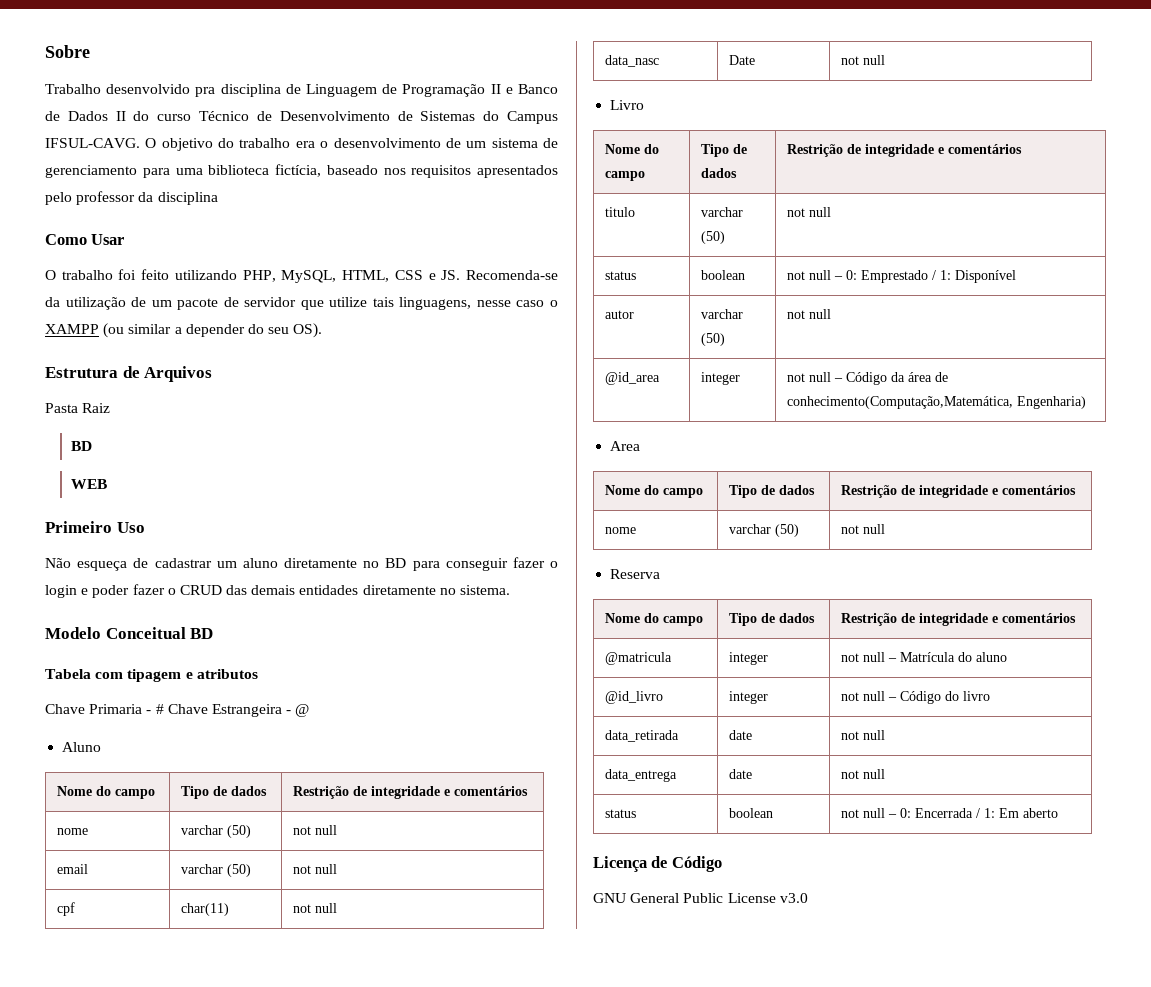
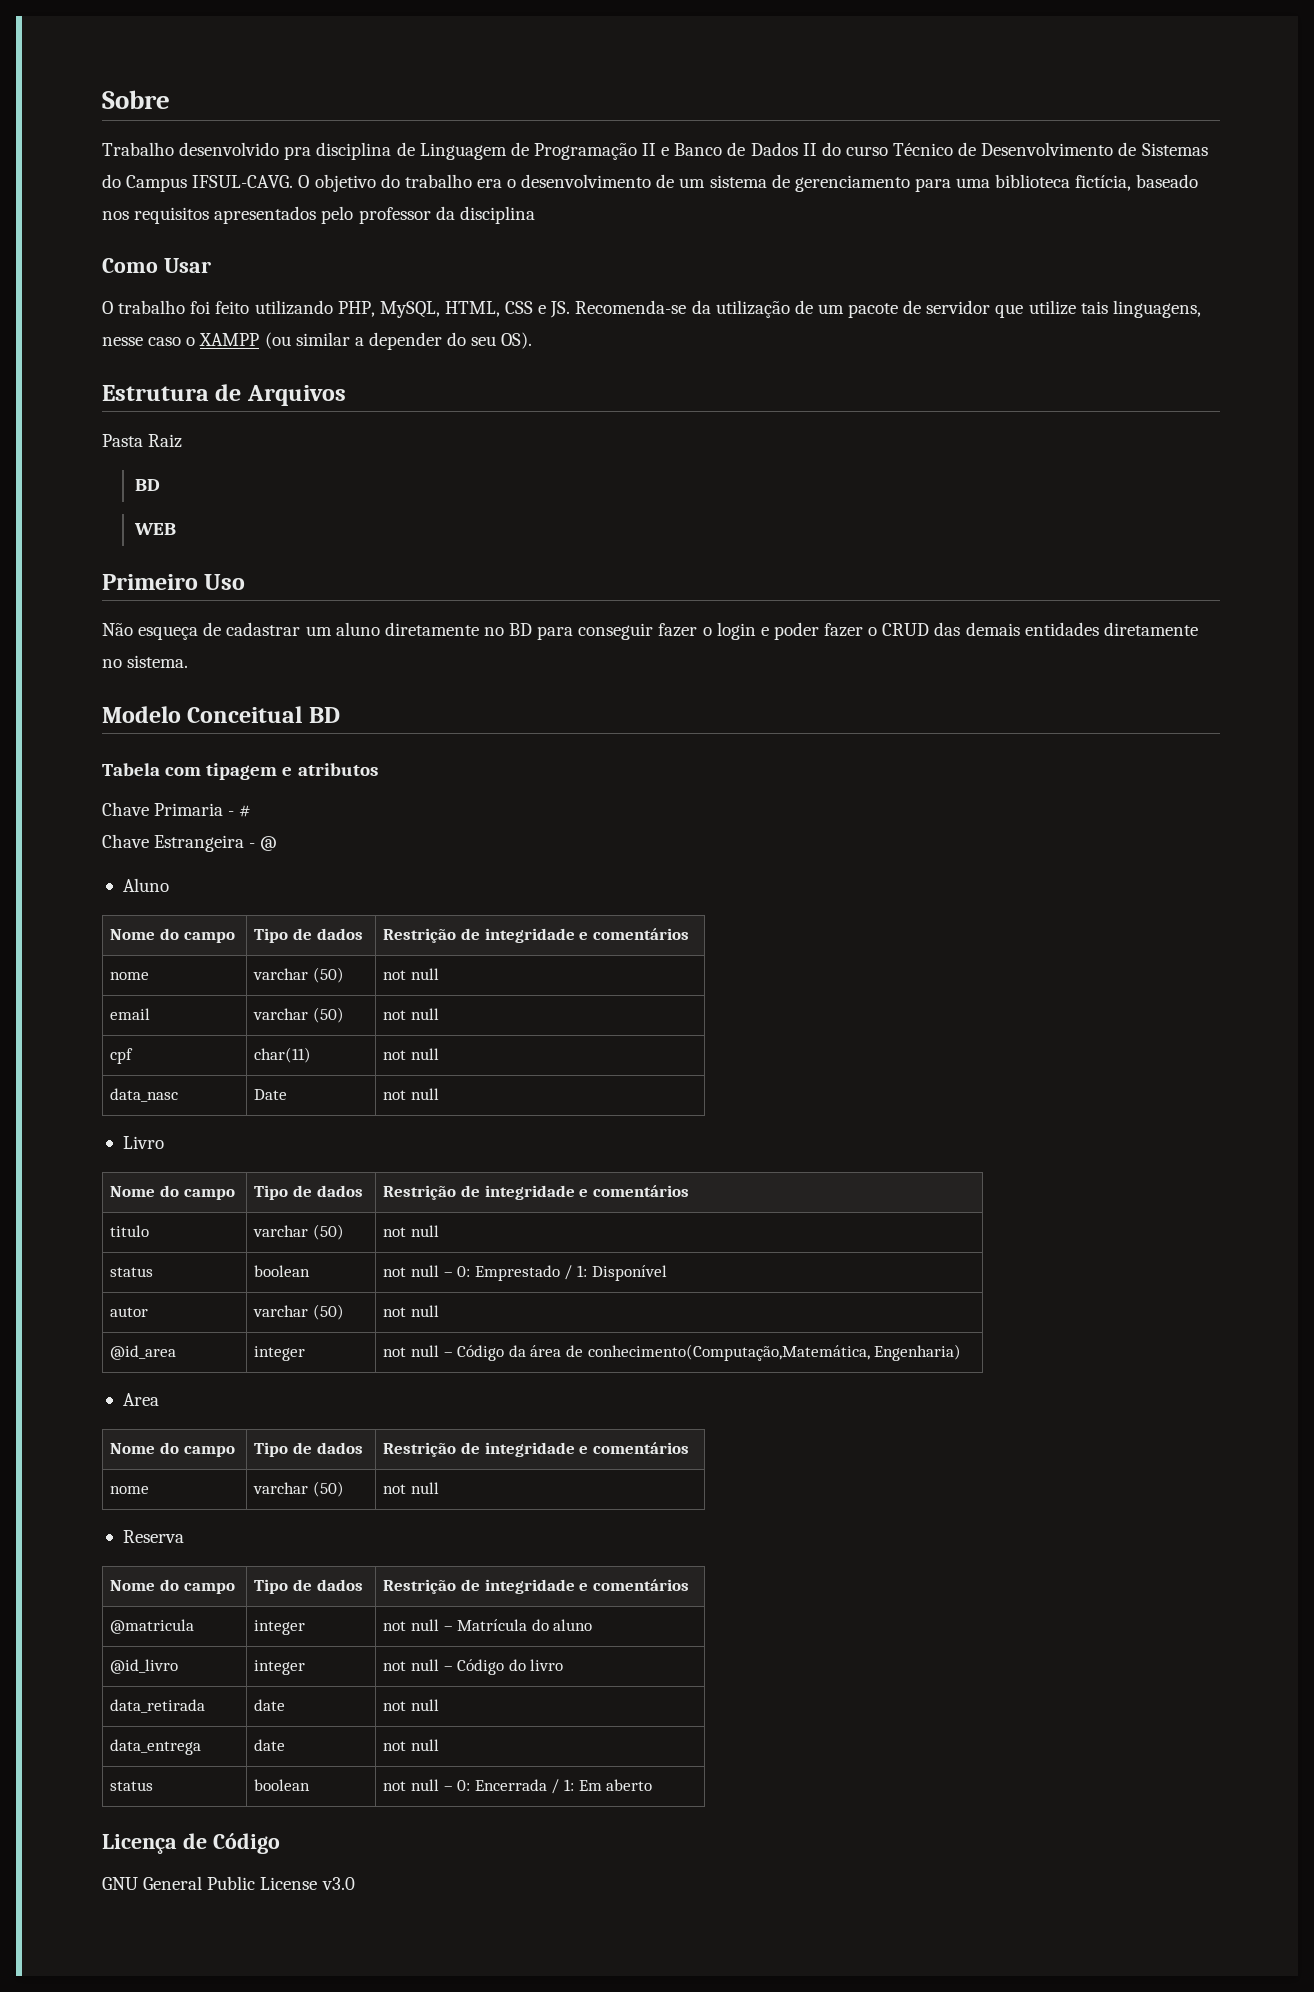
- Chave Primaria - # Chave Estrangeira - @
+ Chave Primaria - #
+ Chave Estrangeira - @

